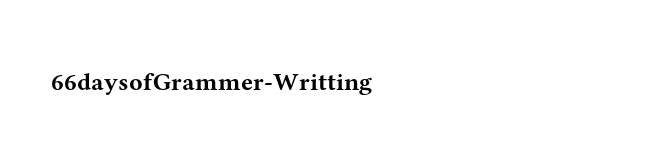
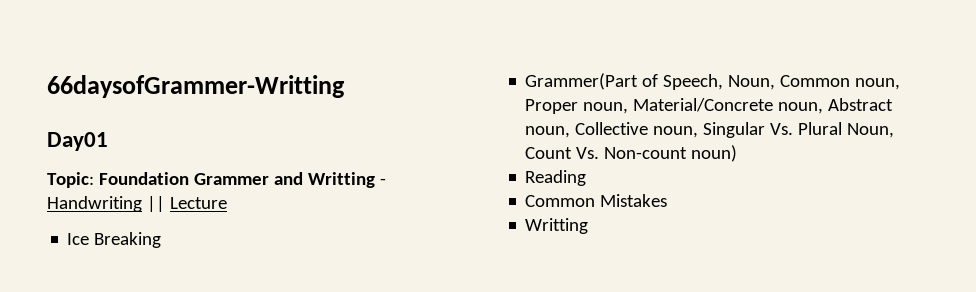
+ Day01
+ Topic: Foundation Grammer and Writting - Handwriting || Lecture
+ Ice Breaking
+ Grammer(Part of Speech, Noun, Common noun, Proper noun, Material/Concrete noun, Abstract noun, Collective noun, Singular Vs. Plural Noun, Count Vs. Non-count noun)
+ Reading
+ Common Mistakes
+ Writting

